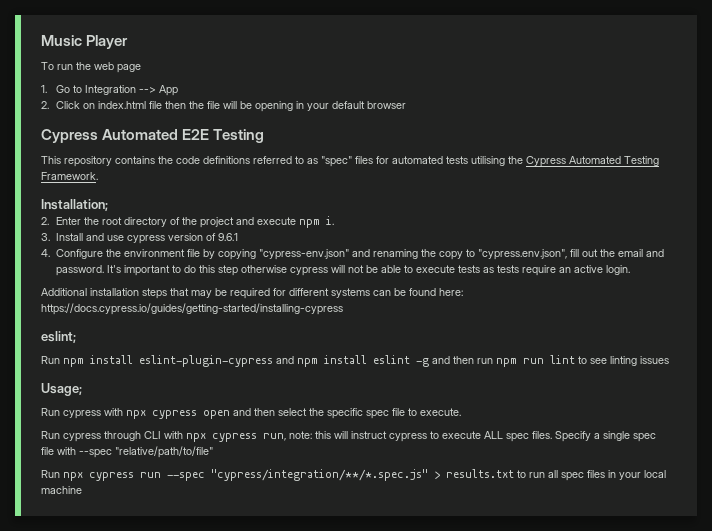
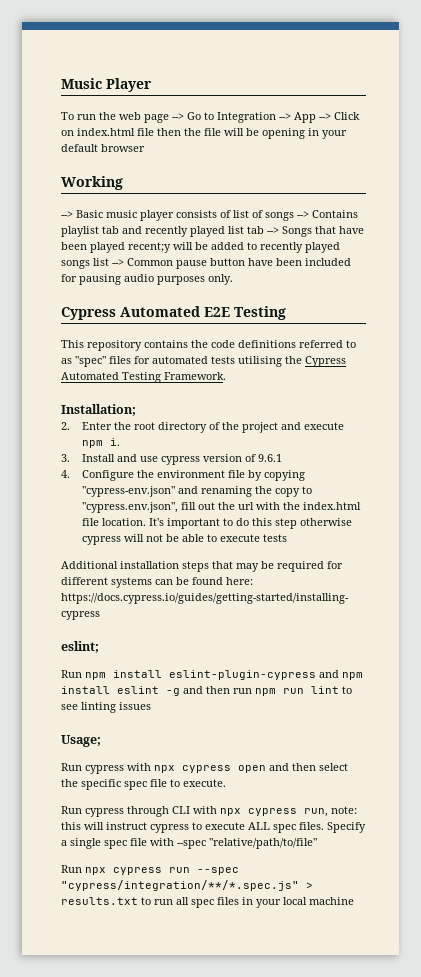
- To run the web page
- 1. Go to Integration --> App
- 2. Click on index.html file then the file will be opening in your default browser
+ To run the web page --> Go to Integration --> App --> Click on index.html file then the file will be opening in your default browser
+ Working
+ --> Basic music player consists of list of songs --> Contains playlist tab and recently played list tab --> Songs that have been played recent;y will be added to recently played songs list --> Common pause button have been included for pausing audio purposes only.
- 4. Configure the environment file by copying "cypress-env.json" and renaming the copy to "cypress.env.json", fill out the email and password.
+ 4. Configure the environment file by copying "cypress-env.json" and renaming the copy to "cypress.env.json", fill out the url with the index.html file location.
- It's important to do this step otherwise cypress will not be able to execute tests as tests require an active login.
+ It's important to do this step otherwise cypress will not be able to execute tests

